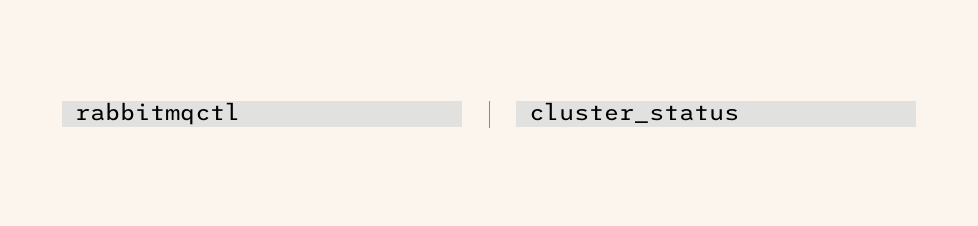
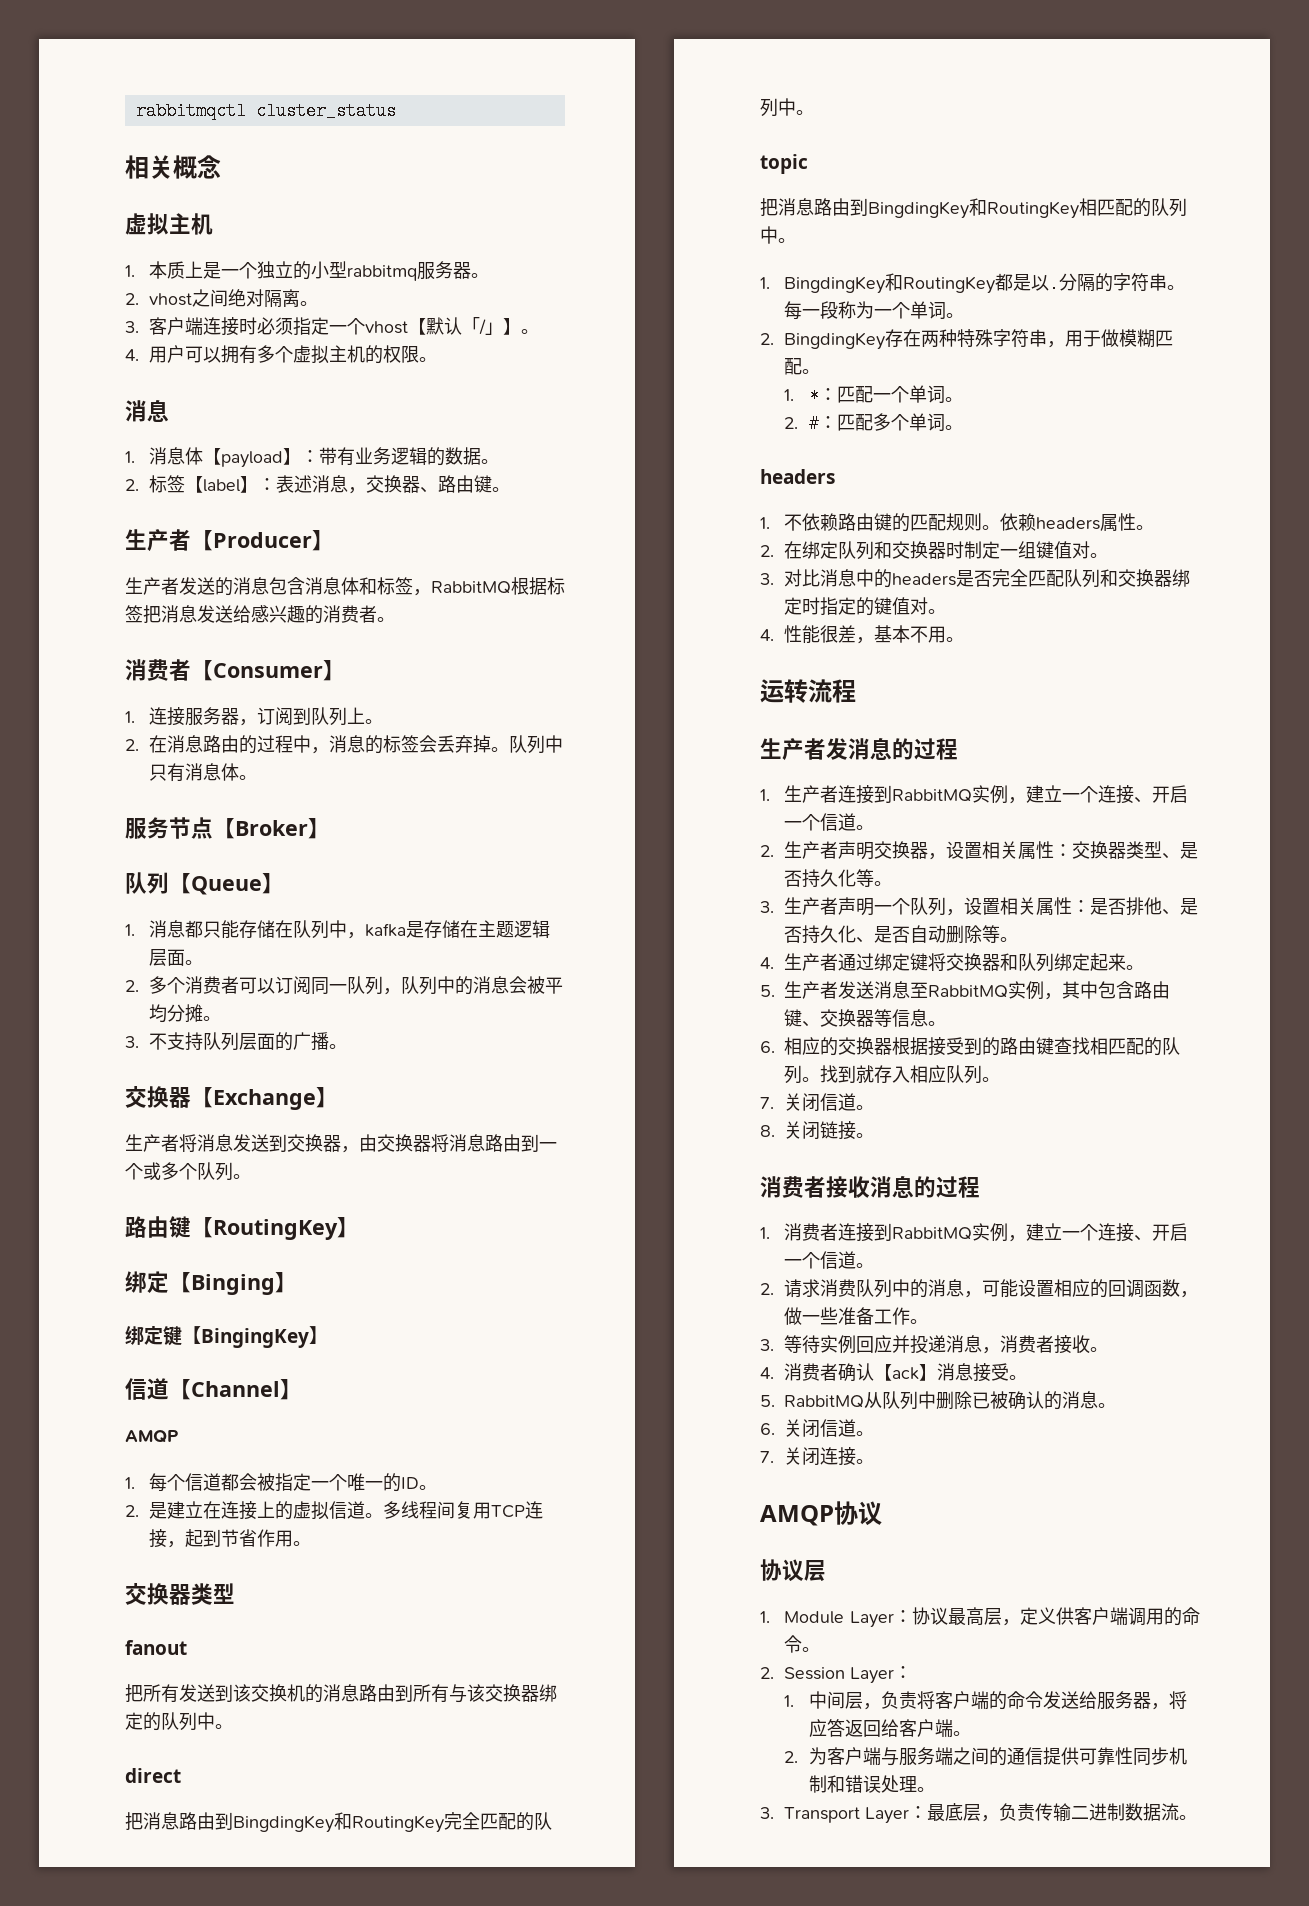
+ 相关概念
+ 虚拟主机
+ 1.本质上是一个独立的小型rabbitmq服务器。
+ 2. vhost之间绝对隔离。
+ 3.客户端连接时必须指定一个vhost【默认「/」】。
+ 4.用户可以拥有多个虚拟主机的权限。
+ 消息
+ 1.消息体【payload】：带有业务逻辑的数据。
+ 2.标签【label】：表述消息，交换器、路由键。
+ 生产者【Producer】
+ 生产者发送的消息包含消息体和标签，RabbitMQ根据标签把消息发送给感兴趣的消费者。
+ 消费者【Consumer】
+ 1.连接服务器，订阅到队列上。
+ 2.在消息路由的过程中，消息的标签会丢弃掉。队列中只有消息体。
+ 服务节点【Broker】
+ 队列【Queue】
+ 1.消息都只能存储在队列中，kafka是存储在主题逻辑层面。
+ 2.多个消费者可以订阅同一队列，队列中的消息会被平均分摊。
+ 3.不支持队列层面的广播。
+ 交换器【Exchange】
+ 生产者将消息发送到交换器，由交换器将消息路由到一个或多个队列。
+ 路由键【RoutingKey】
+ 绑定【Binging】
+ 绑定键【BingingKey】
+ 信道【Channel】
+ AMQP
+ 1.每个信道都会被指定一个唯一的ID。
+ 2.是建立在连接上的虚拟信道。多线程间复用TCP连接，起到节省作用。
+ 交换器类型
+ fanout
+ 把所有发送到该交换机的消息路由到所有与该交换器绑定的队列中。
+ direct
+ 把消息路由到BingdingKey和RoutingKey完全匹配的队列中。
+ topic
+ 把消息路由到BingdingKey和RoutingKey相匹配的队列中。
+ 1. BingdingKey和RoutingKey都是以.分隔的字符串。每一段称为一个单词。
+ 2. BingdingKey存在两种特殊字符串，用于做模糊匹配。
+ 1. *：匹配一个单词。
+ 2. #：匹配多个单词。
+ headers
+ 1.不依赖路由键的匹配规则。依赖headers属性。
+ 2.在绑定队列和交换器时制定一组键值对。
+ 3.对比消息中的headers是否完全匹配队列和交换器绑定时指定的键值对。
+ 4.性能很差，基本不用。
+ 运转流程
+ 生产者发消息的过程
+ 1.生产者连接到RabbitMQ实例，建立一个连接、开启一个信道。
+ 2.生产者声明交换器，设置相关属性：交换器类型、是否持久化等。
+ 3.生产者声明一个队列，设置相关属性：是否排他、是否持久化、是否自动删除等。
+ 4.生产者通过绑定键将交换器和队列绑定起来。
+ 5.生产者发送消息至RabbitMQ实例，其中包含路由键、交换器等信息。
+ 6.相应的交换器根据接受到的路由键查找相匹配的队列。找到就存入相应队列。
+ 7.关闭信道。
+ 8.关闭链接。
+ 消费者接收消息的过程
+ 1.消费者连接到RabbitMQ实例，建立一个连接、开启一个信道。
+ 2.请求消费队列中的消息，可能设置相应的回调函数，做一些准备工作。
+ 3.等待实例回应并投递消息，消费者接收。
+ 4.消费者确认【ack】消息接受。
+ 5. RabbitMQ从队列中删除已被确认的消息。
+ 6.关闭信道。
+ 7.关闭连接。
+ AMQP协议
+ 协议层
+ 1. Module Layer：协议最高层，定义供客户端调用的命令。
+ 2. Session Layer：
+ 1.中间层，负责将客户端的命令发送给服务器，将应答返回给客户端。
+ 2.为客户端与服务端之间的通信提供可靠性同步机制和错误处理。
+ 3. Transport Layer：最底层，负责传输二进制数据流。

